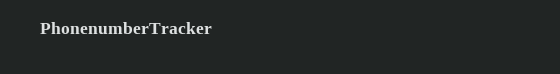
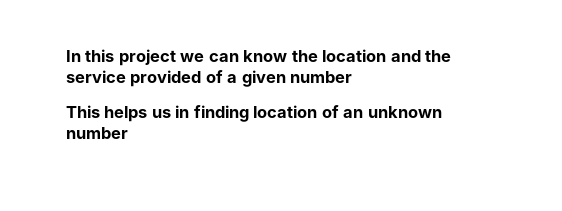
- PhonenumberTracker
+ In this project we can know the location and the service provided of a given number
+ This helps us in finding location of an unknown number

